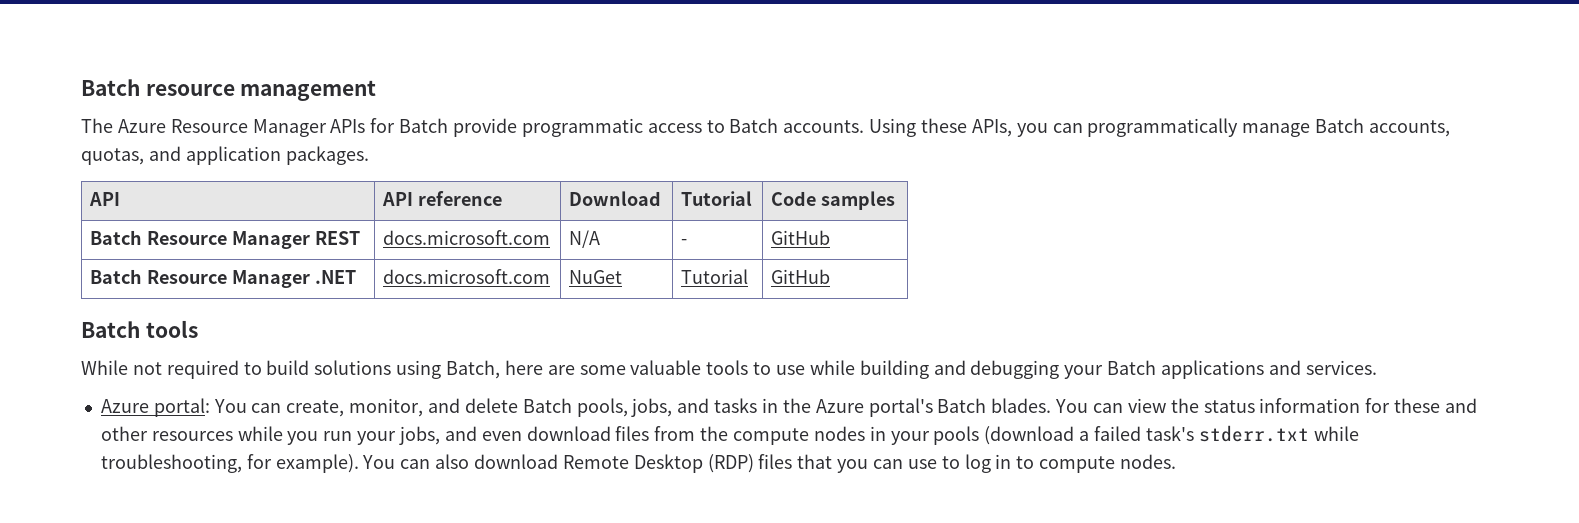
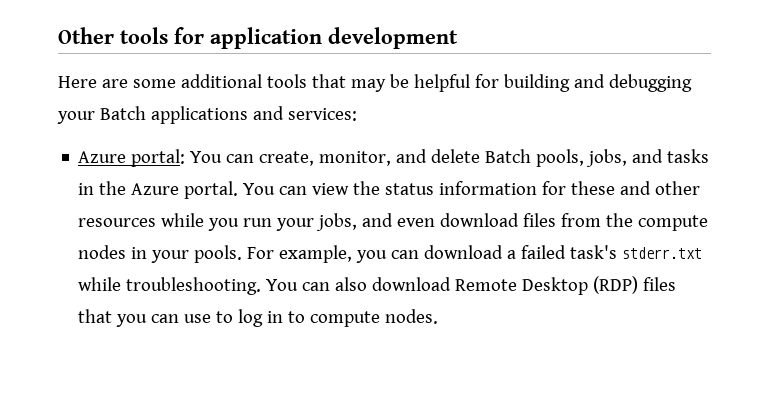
- Batch resource management
- The Azure Resource Manager APIs for Batch provide programmatic access to Batch accounts. Using these APIs, you can programmatically manage Batch accounts, quotas, and application packages.
- API | API reference | Download | Tutorial | Code samples
- Batch Resource Manager REST | docs.microsoft.com | N/A | - | GitHub
- Batch Resource Manager .NET | docs.microsoft.com | NuGet | Tutorial | GitHub
- Batch tools
- While not required to build solutions using Batch, here are some valuable tools to use while building and debugging your Batch applications and services.
+ Other tools for application development
+ Here are some additional tools that may be helpful for building and debugging your Batch applications and services:
- Azure portal: You can create, monitor, and delete Batch pools, jobs, and tasks in the Azure portal's Batch blades.
+ Azure portal: You can create, monitor, and delete Batch pools, jobs, and tasks in the Azure portal.
- You can view the status information for these and other resources while you run your jobs, and even download files from the compute nodes in your pools (download a failed task's stderr.txt while troubleshooting, for example).
+ You can view the status information for these and other resources while you run your jobs, and even download files from the compute nodes in your pools. For example, you can download a failed task's stderr.txt while troubleshooting.

